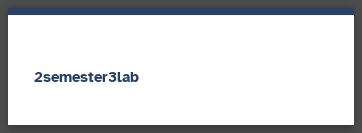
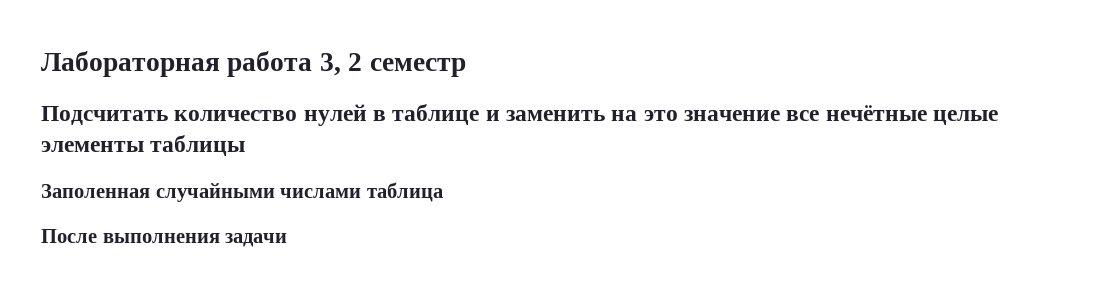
- 2semester3lab
+ Лабораторная работа 3, 2 семестр
+ Подсчитать количество нулей в таблице и заменить на это значение все нечётные целые элементы таблицы
+ Заполенная случайными числами таблица
+ После выполнения задачи

